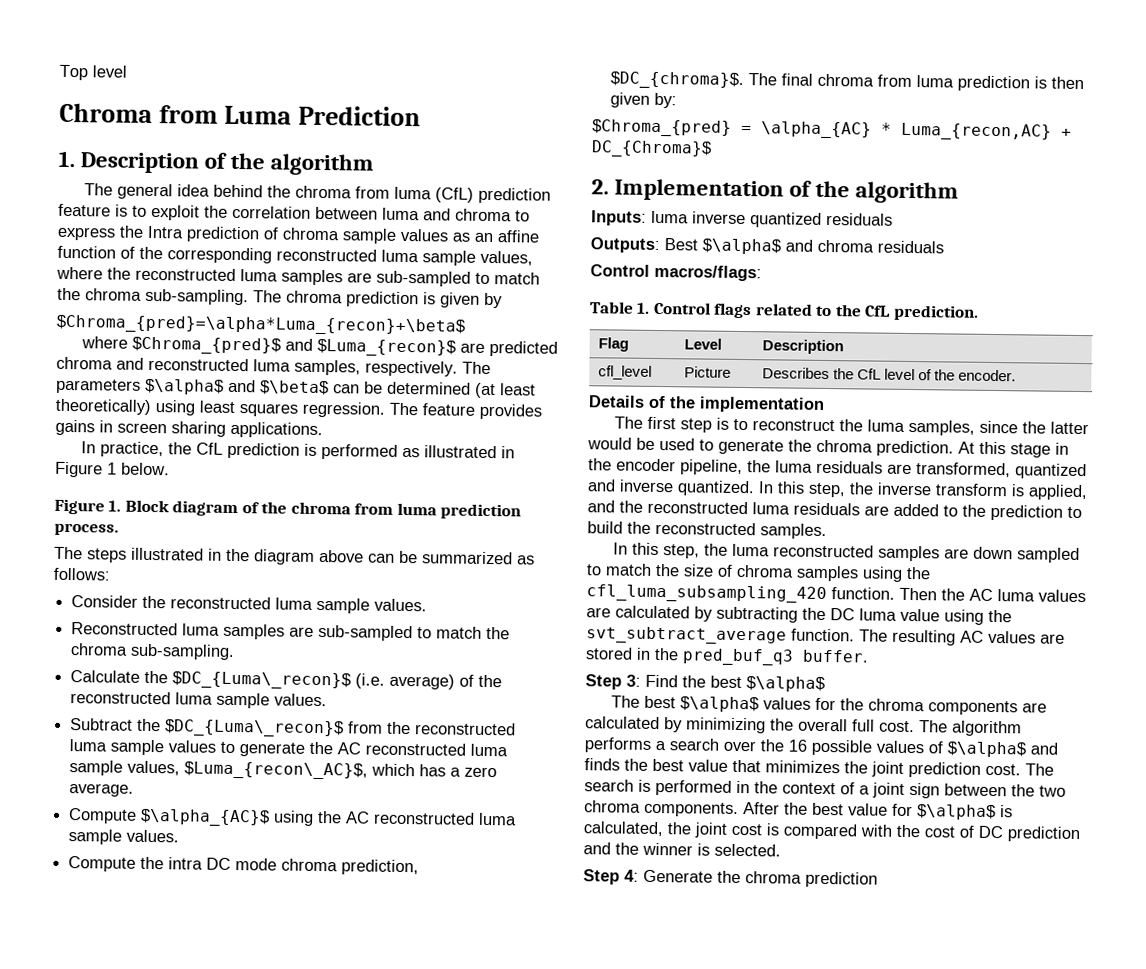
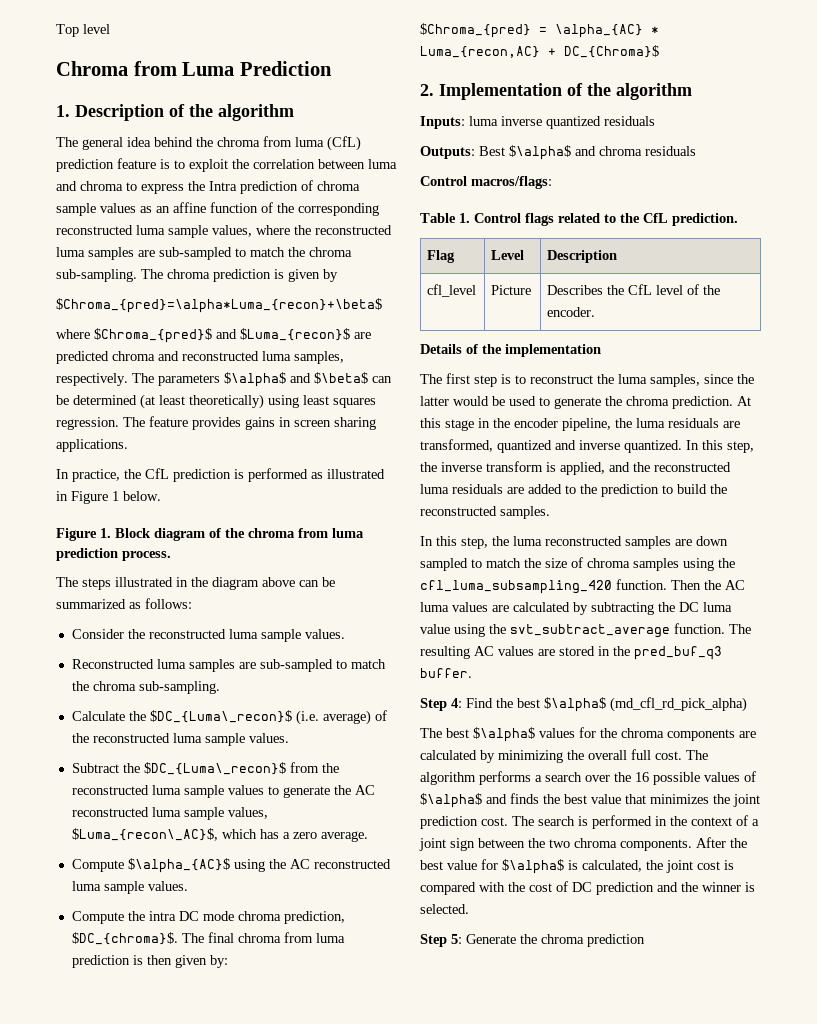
- Step 3: Find the best $\alpha$
+ Step 4: Find the best $\alpha$ (md_cfl_rd_pick_alpha)
- Step 4: Generate the chroma prediction
+ Step 5: Generate the chroma prediction

